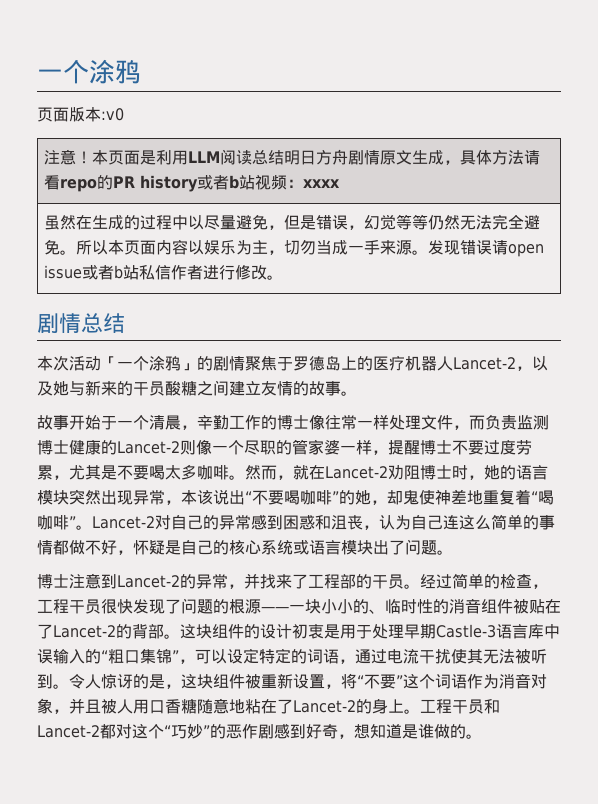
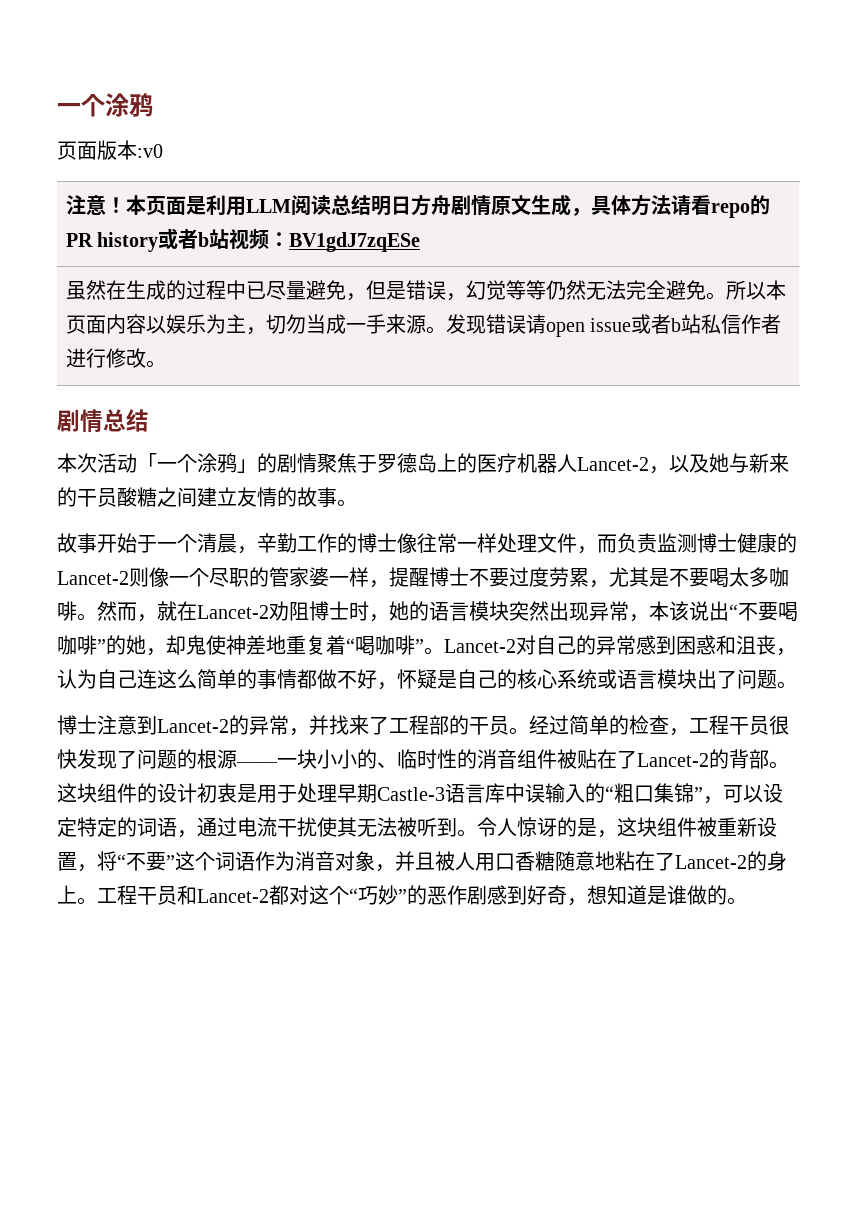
- 注意！本页面是利用LLM阅读总结明日方舟剧情原文生成，具体方法请看repo的PR history或者b站视频：xxxx
+ 注意！本页面是利用LLM阅读总结明日方舟剧情原文生成，具体方法请看repo的PR history或者b站视频：BV1gdJ7zqESe
- 虽然在生成的过程中以尽量避免，但是错误，幻觉等等仍然无法完全避免。所以本页面内容以娱乐为主，切勿当成一手来源。发现错误请open issue或者b站私信作者进行修改。
+ 虽然在生成的过程中已尽量避免，但是错误，幻觉等等仍然无法完全避免。所以本页面内容以娱乐为主，切勿当成一手来源。发现错误请open issue或者b站私信作者进行修改。

